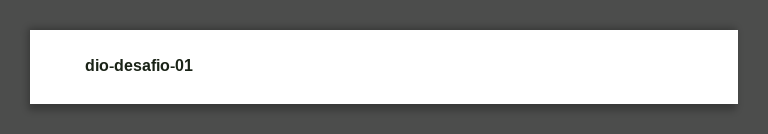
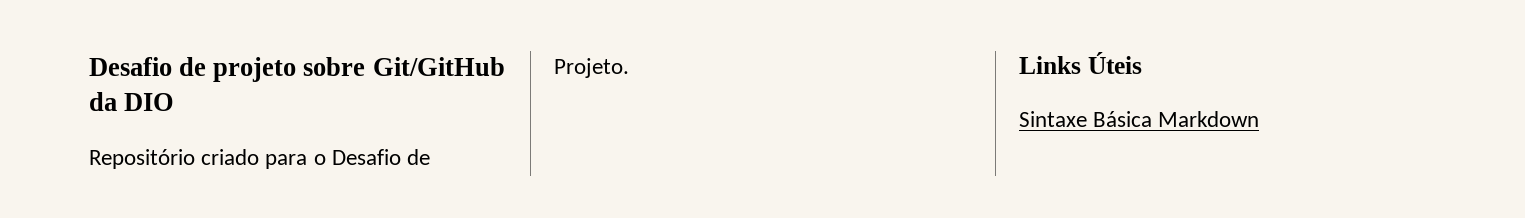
- dio-desafio-01
+ Desafio de projeto sobre Git/GitHub da DIO
+ Repositório criado para o Desafio de Projeto.
+ Links Úteis
+ Sintaxe Básica Markdown

